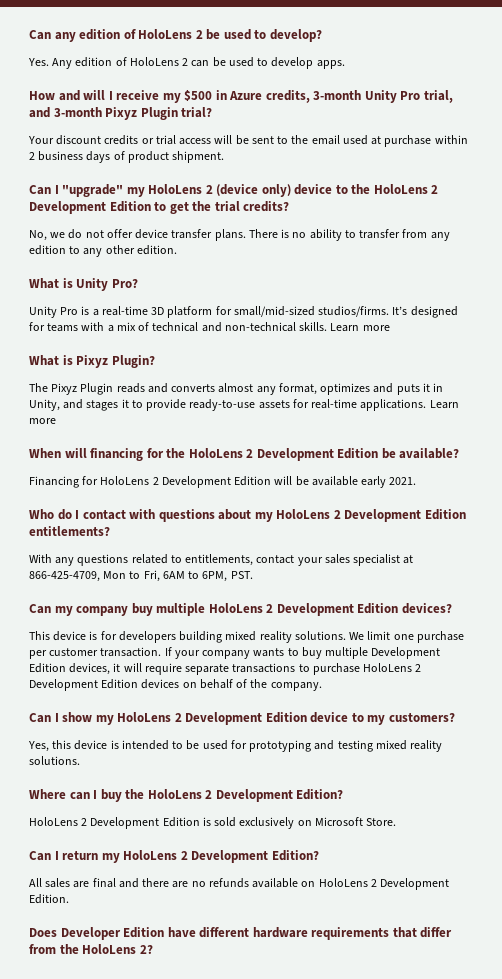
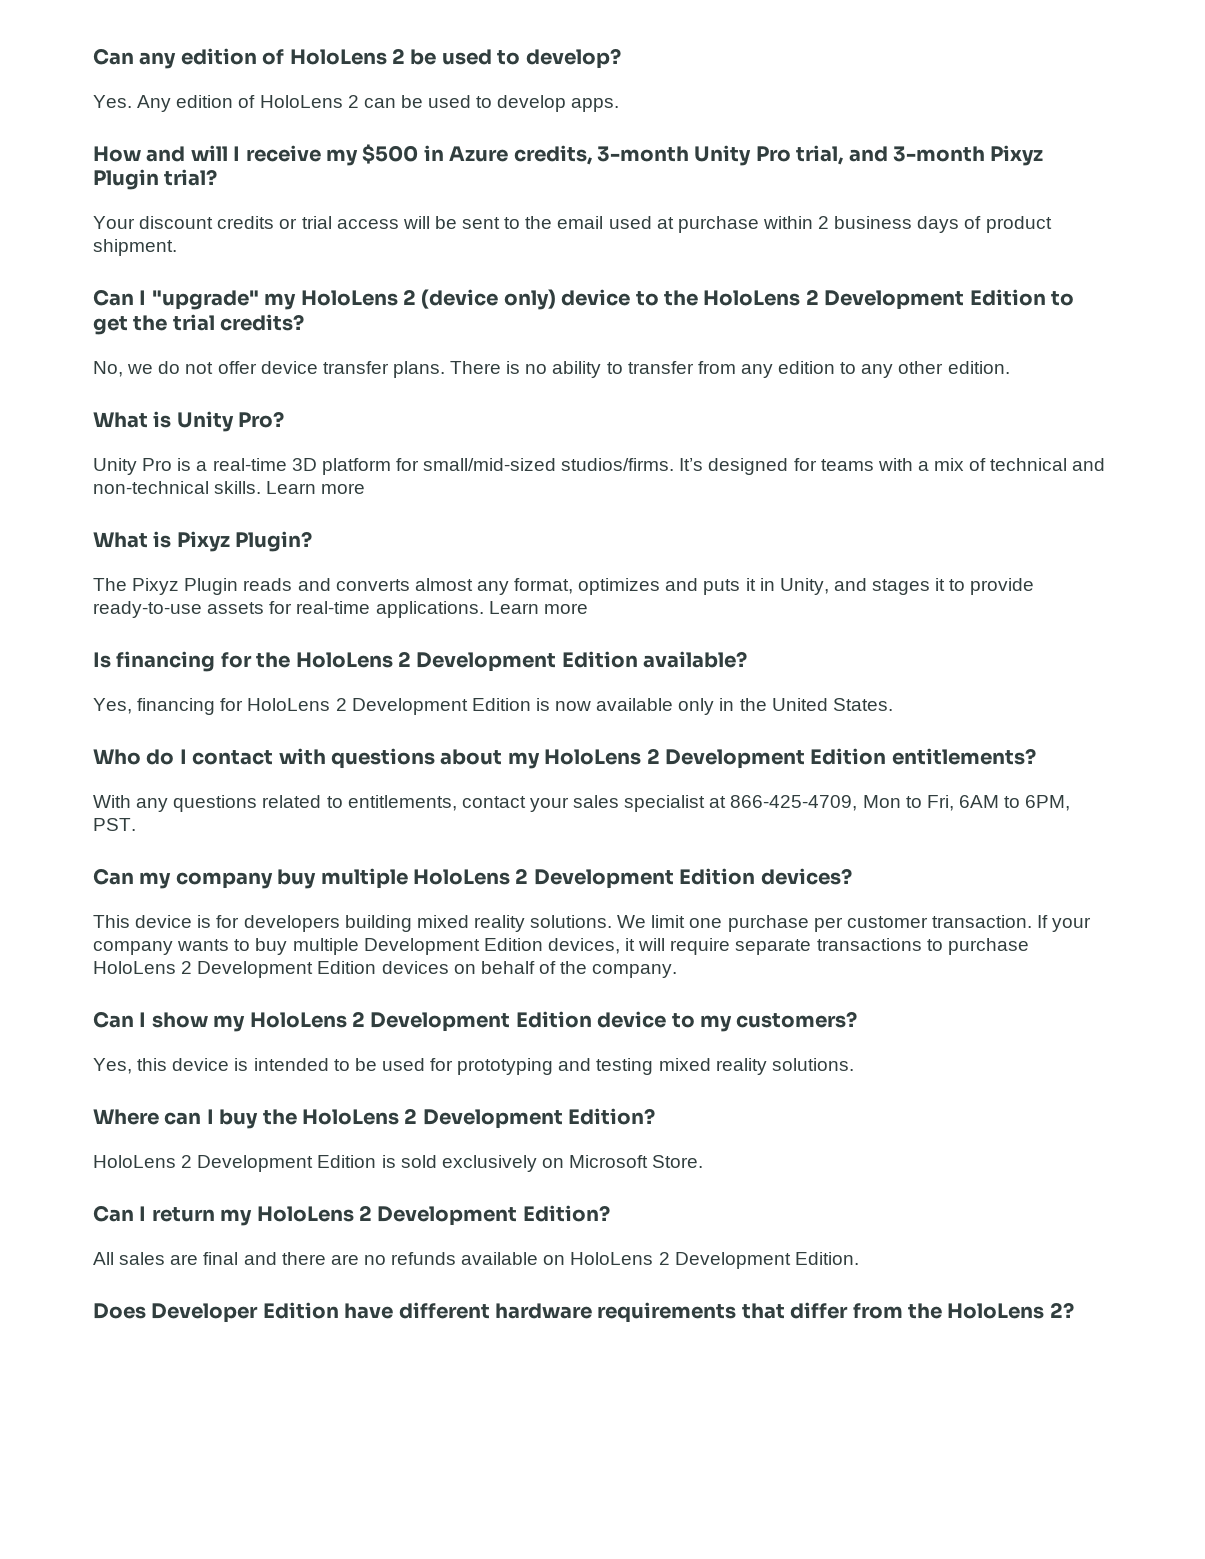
- When will financing for the HoloLens 2 Development Edition be available?
+ Is financing for the HoloLens 2 Development Edition available?
- Financing for HoloLens 2 Development Edition will be available early 2021.
+ Yes, financing for HoloLens 2 Development Edition is now available only in the United States.

